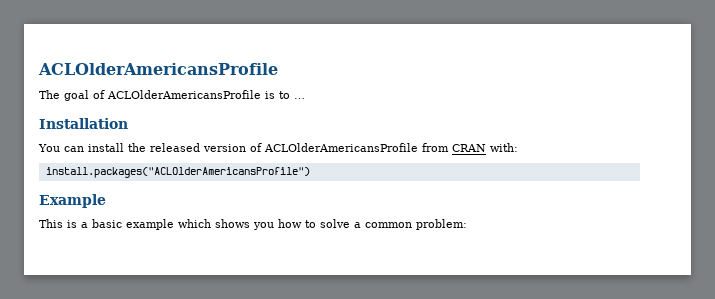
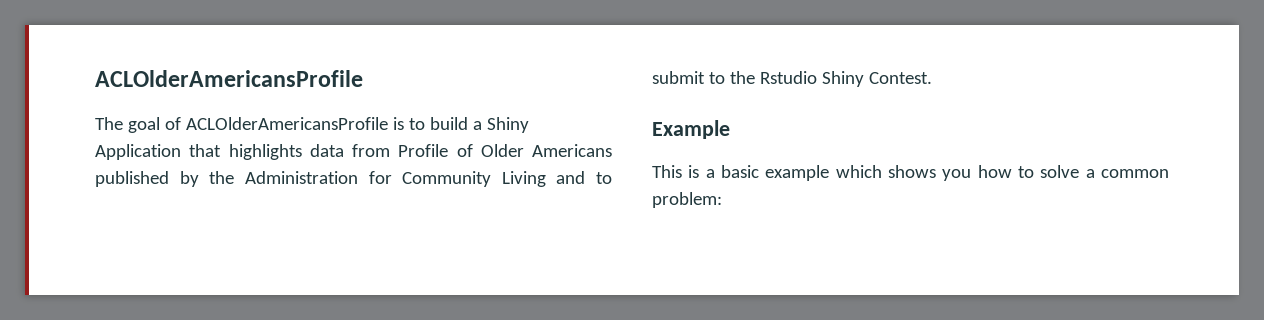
- The goal of ACLOlderAmericansProfile is to …
- Installation
- You can install the released version of ACLOlderAmericansProfile from CRAN with:
- install.packages("ACLOlderAmericansProfile")
+ The goal of ACLOlderAmericansProfile is to build a Shiny Application that highlights data from Profile of Older Americans published by the Administration for Community Living and to submit to the Rstudio Shiny Contest.

